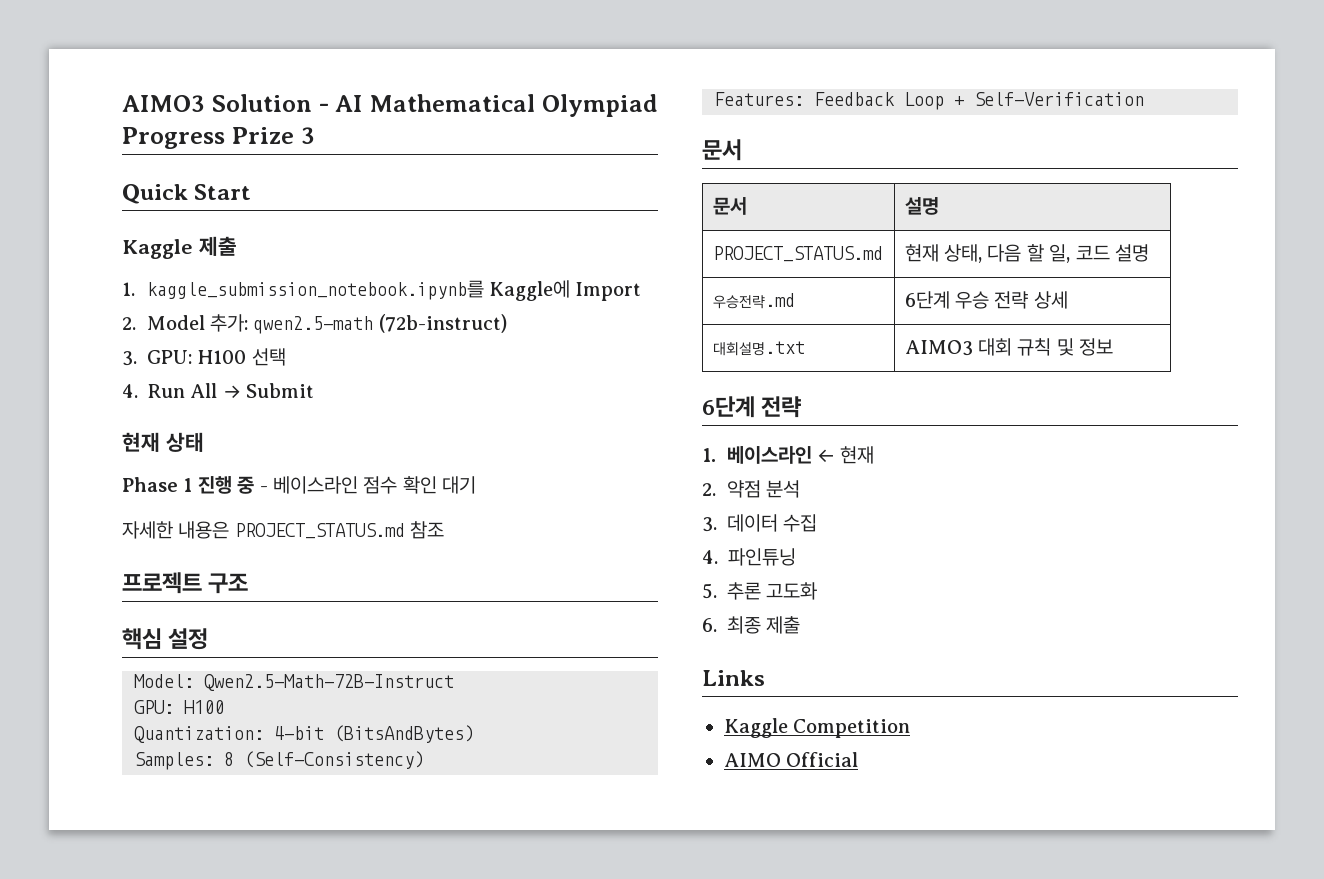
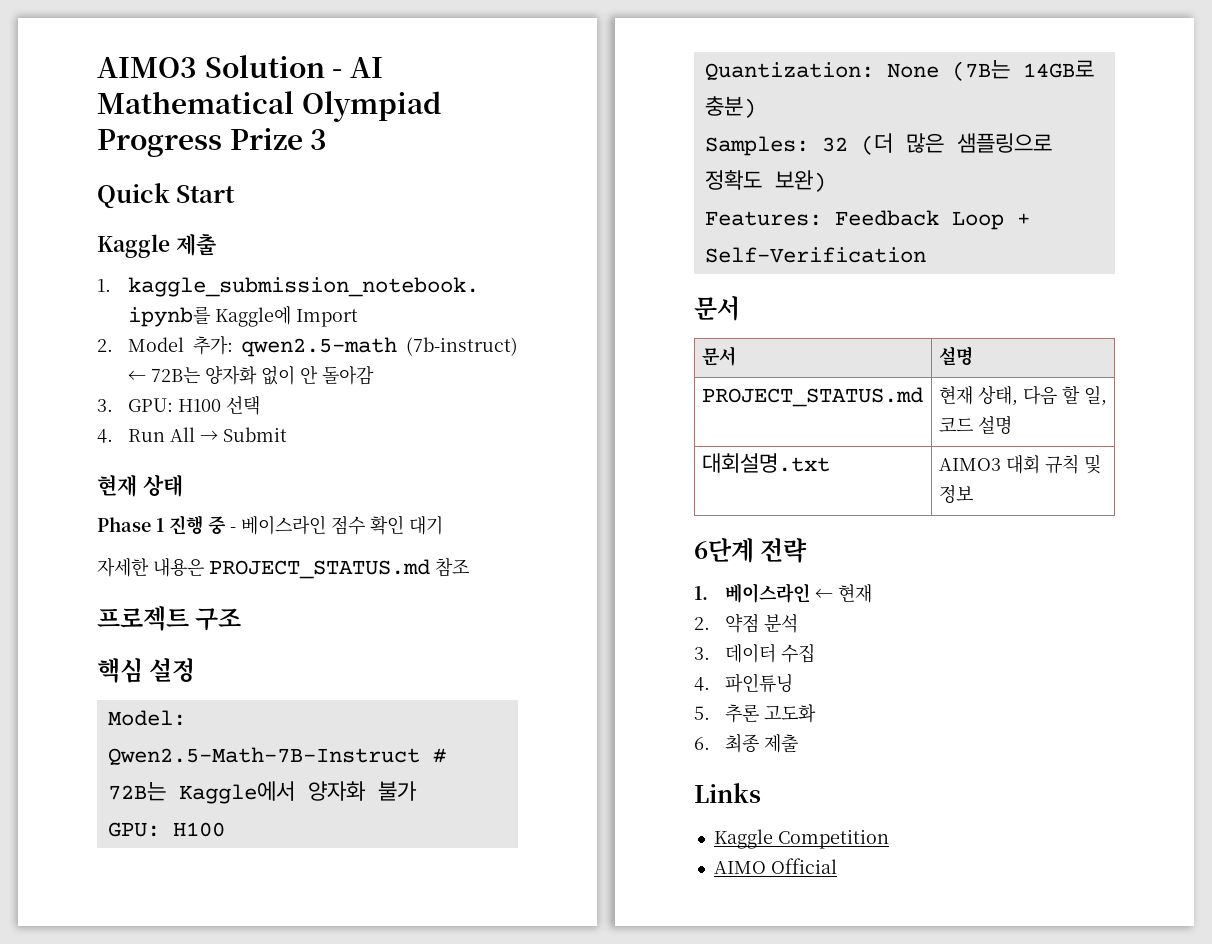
- 2. Model 추가: qwen2.5-math (72b-instruct)
+ 2. Model 추가: qwen2.5-math (7b-instruct) ← 72B는 양자화 없이 안 돌아감
- Model: Qwen2.5-Math-72B-Instruct
+ Model: Qwen2.5-Math-7B-Instruct # 72B는 Kaggle에서 양자화 불가
  GPU: H100
- Quantization: 4-bit (BitsAndBytes)
- Samples: 8 (Self-Consistency)
+ Quantization: None (7B는 14GB로 충분)
+ Samples: 32 (더 많은 샘플링으로 정확도 보완)
- 우승전략.md | 6단계 우승 전략 상세

